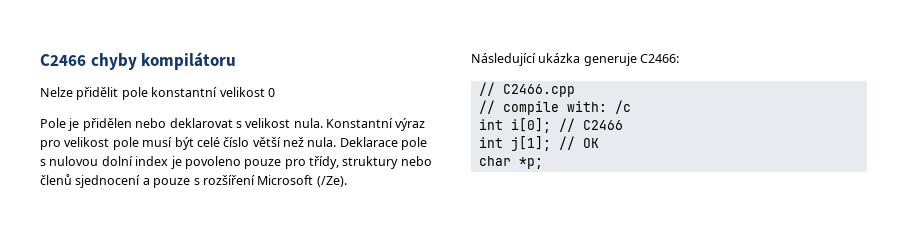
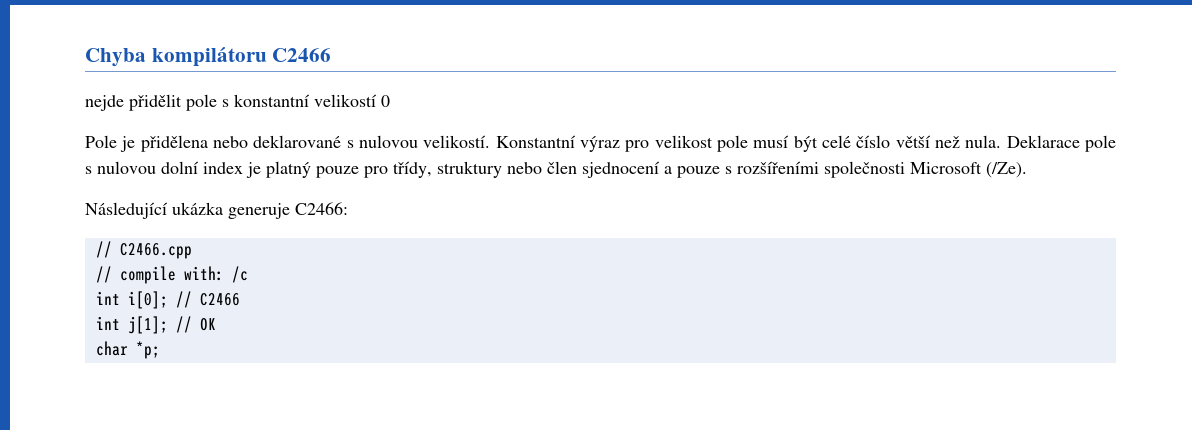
- C2466 chyby kompilátoru
- Nelze přidělit pole konstantní velikost 0
- Pole je přidělen nebo deklarovat s velikost nula.
+ Chyba kompilátoru C2466
+ nejde přidělit pole s konstantní velikostí 0
+ Pole je přidělena nebo deklarované s nulovou velikostí.
- Deklarace pole s nulovou dolní index je povoleno pouze pro třídy, struktury nebo členů sjednocení a pouze s rozšíření Microsoft (/Ze).
+ Deklarace pole s nulovou dolní index je platný pouze pro třídy, struktury nebo člen sjednocení a pouze s rozšířeními společnosti Microsoft (/Ze).

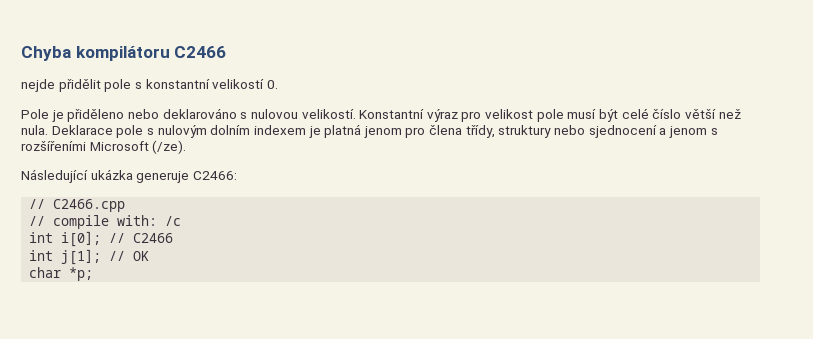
- nejde přidělit pole s konstantní velikostí 0
+ nejde přidělit pole s konstantní velikostí 0.
- Pole je přidělena nebo deklarované s nulovou velikostí.
+ Pole je přiděleno nebo deklarováno s nulovou velikostí.
- Deklarace pole s nulovou dolní index je platný pouze pro třídy, struktury nebo člen sjednocení a pouze s rozšířeními společnosti Microsoft (/Ze).
+ Deklarace pole s nulovým dolním indexem je platná jenom pro člena třídy, struktury nebo sjednocení a jenom s rozšířeními Microsoft (/ze).

